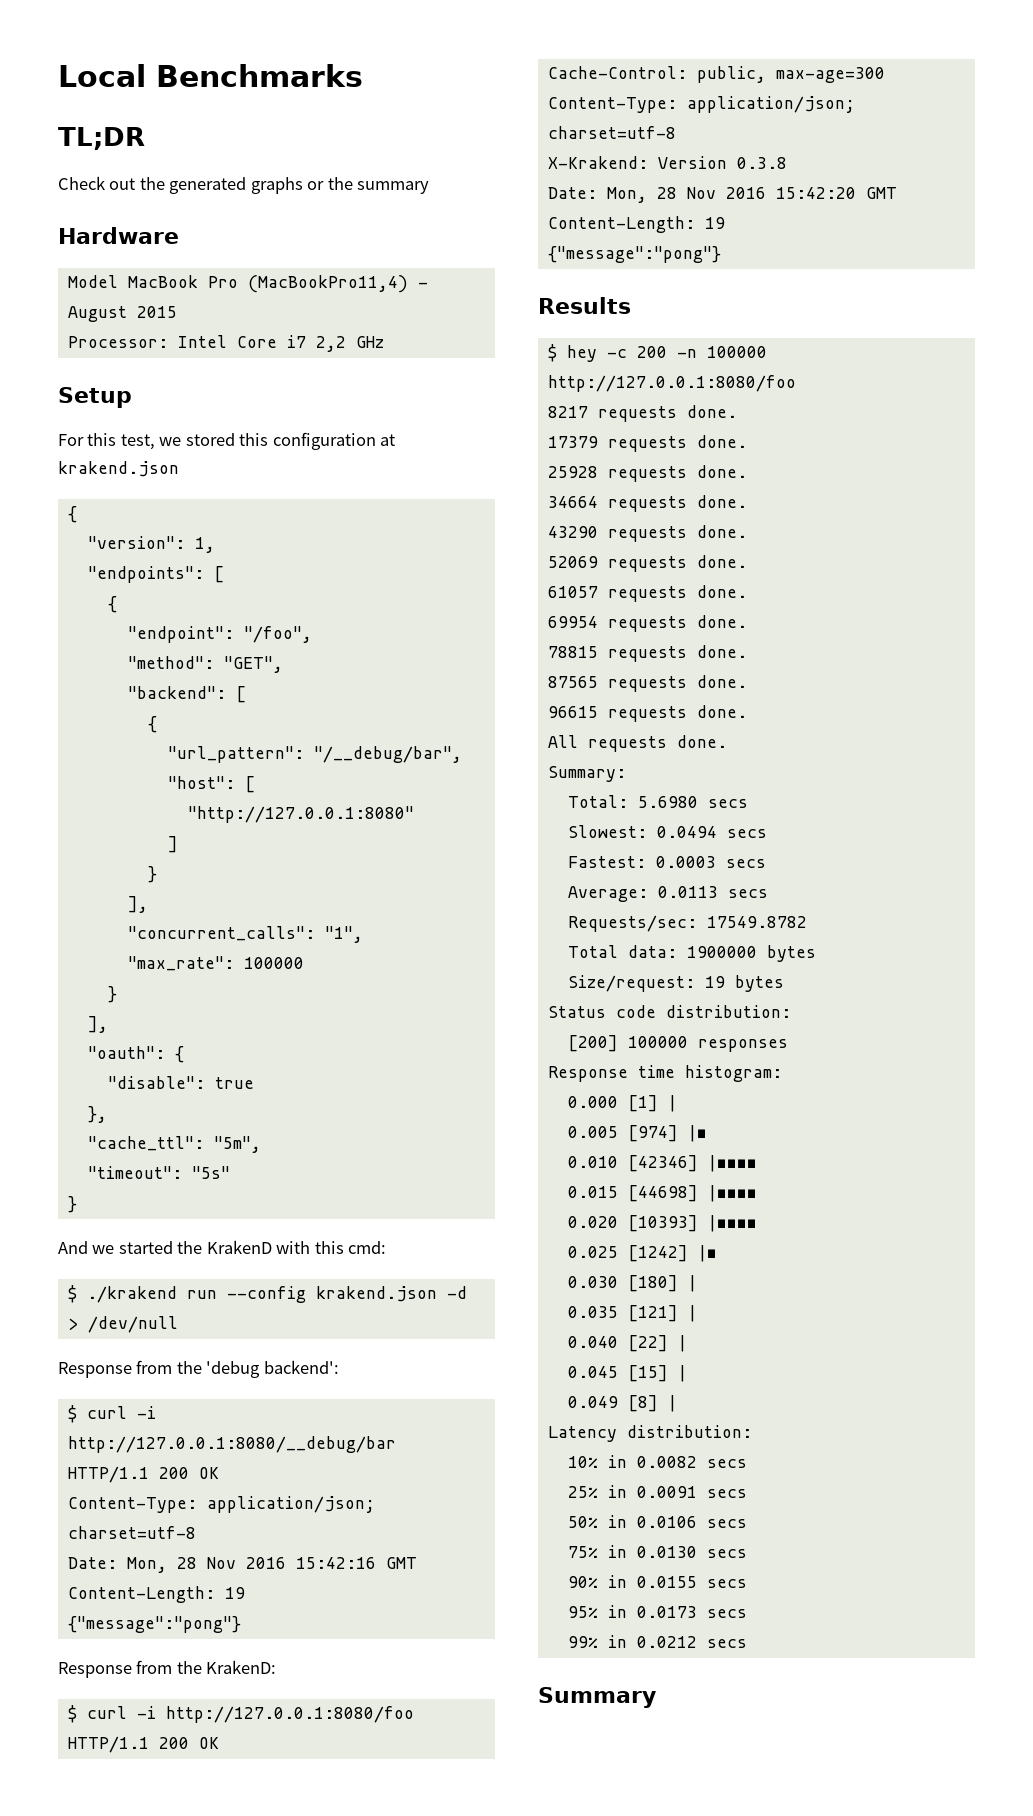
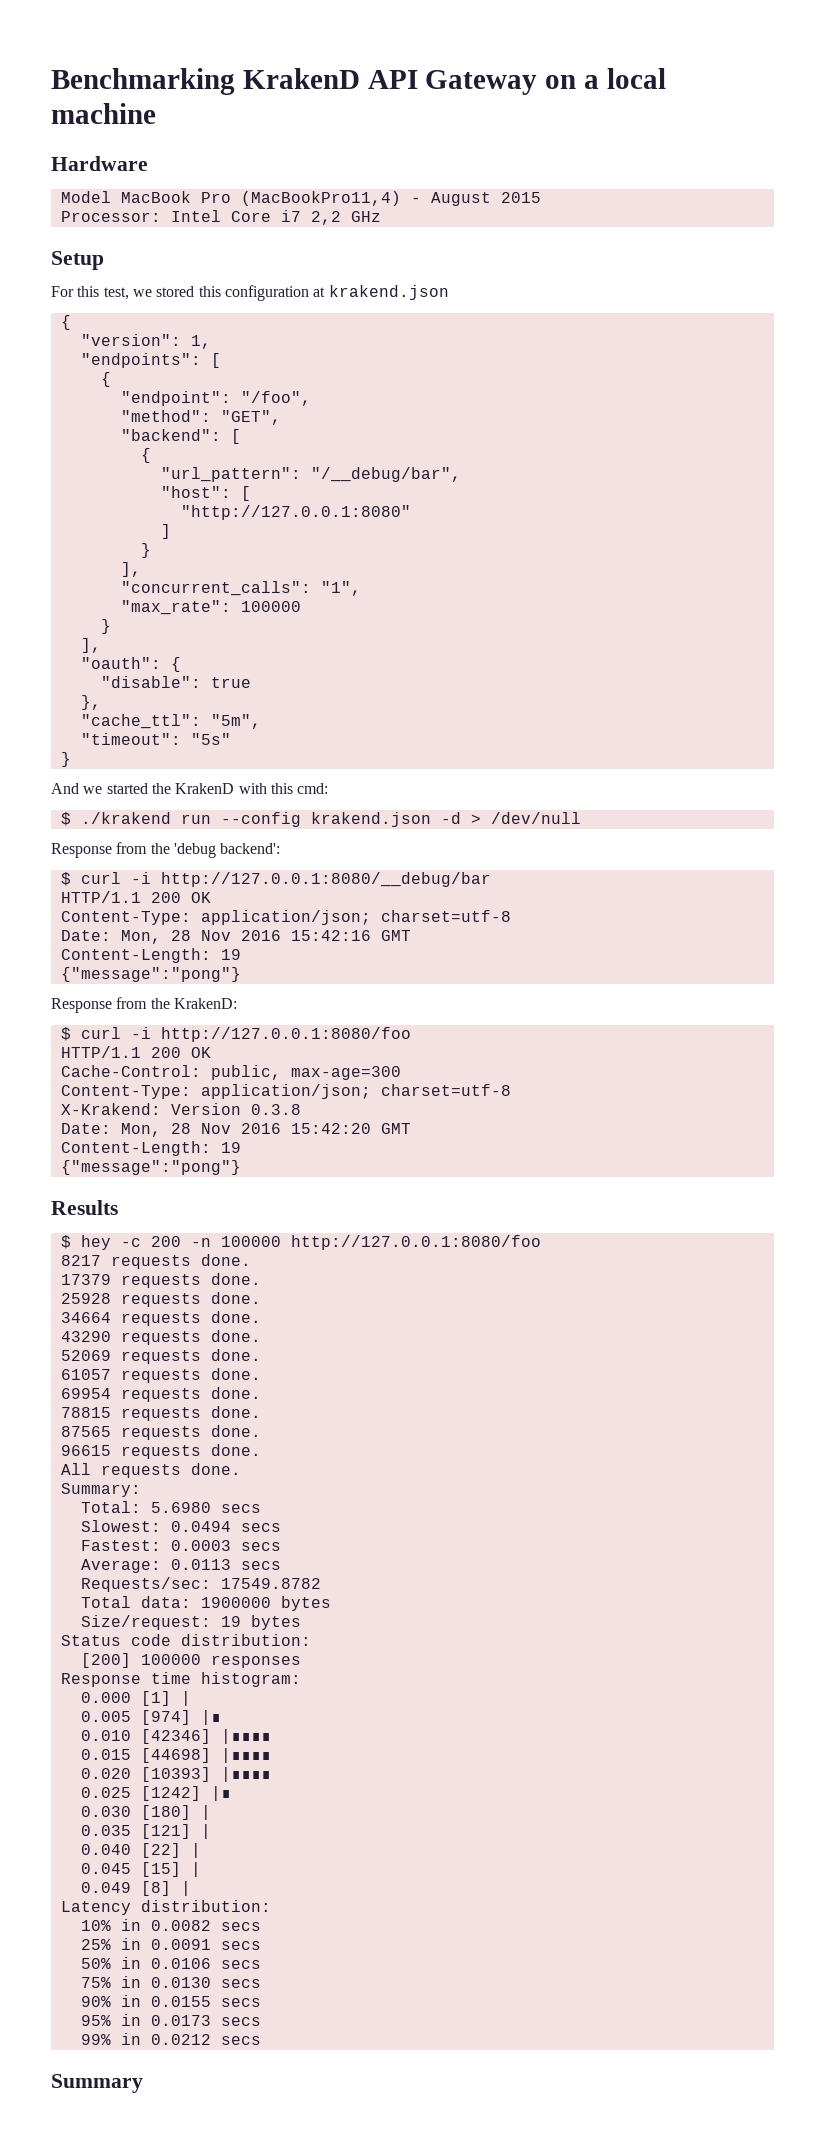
- Local Benchmarks
- TL;DR
- Check out the generated graphs or the summary
+ Benchmarking KrakenD API Gateway on a local machine

